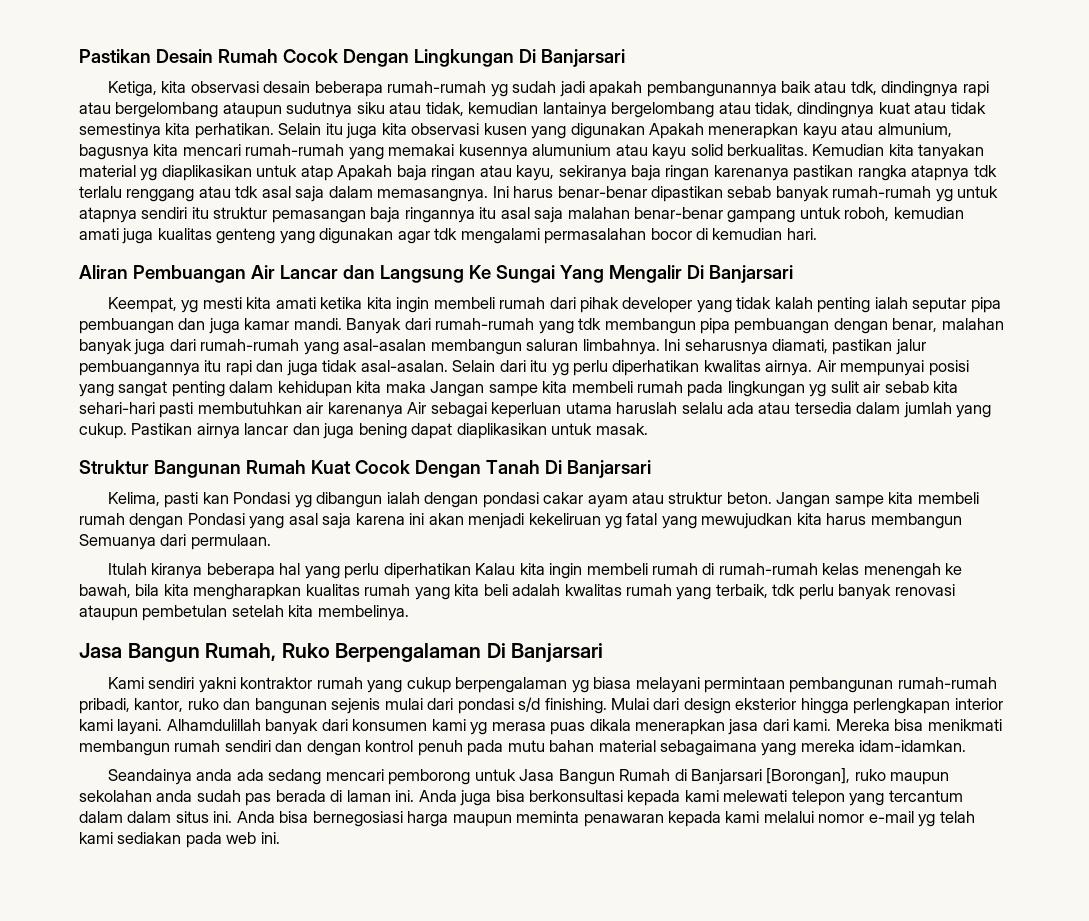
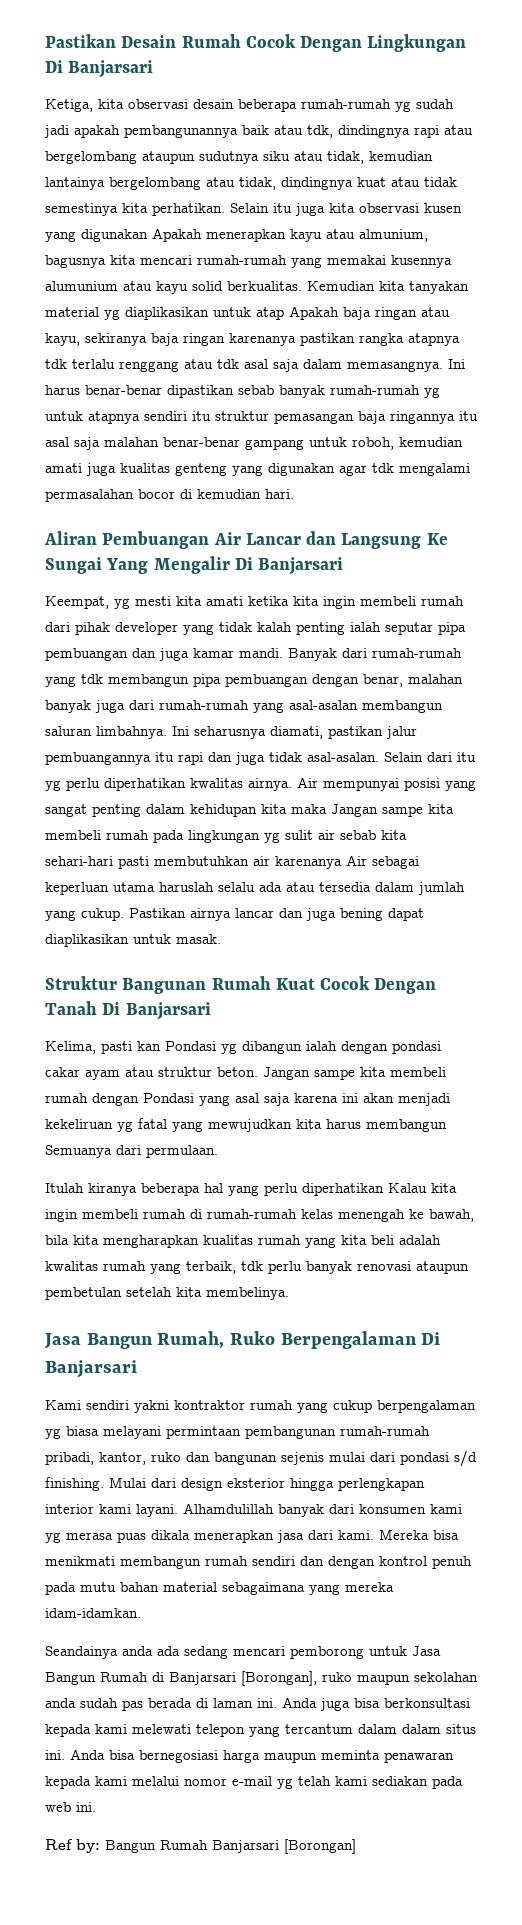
+ Ref by: Bangun Rumah Banjarsari [Borongan]

